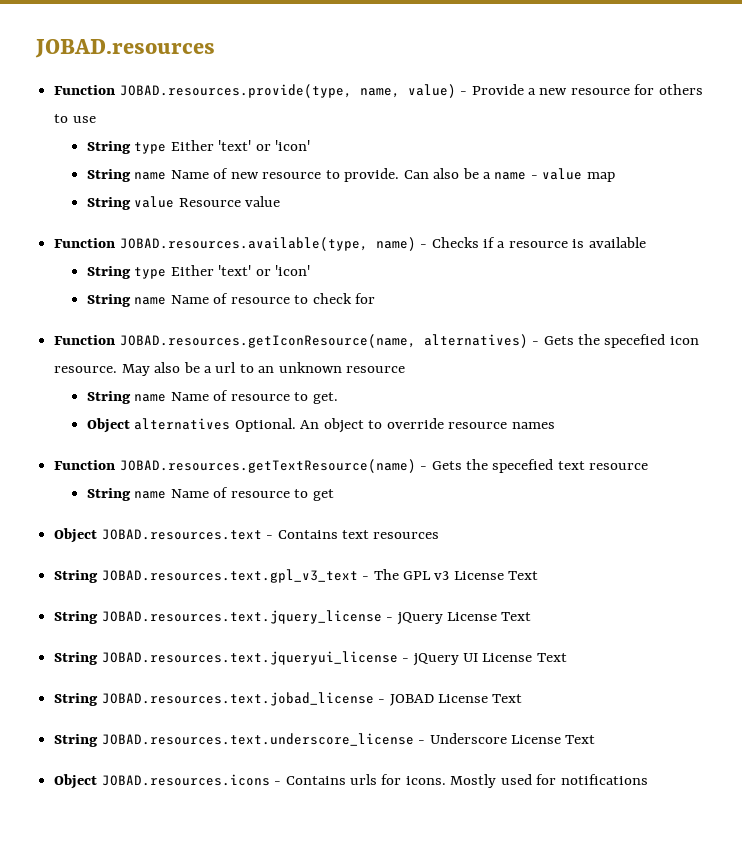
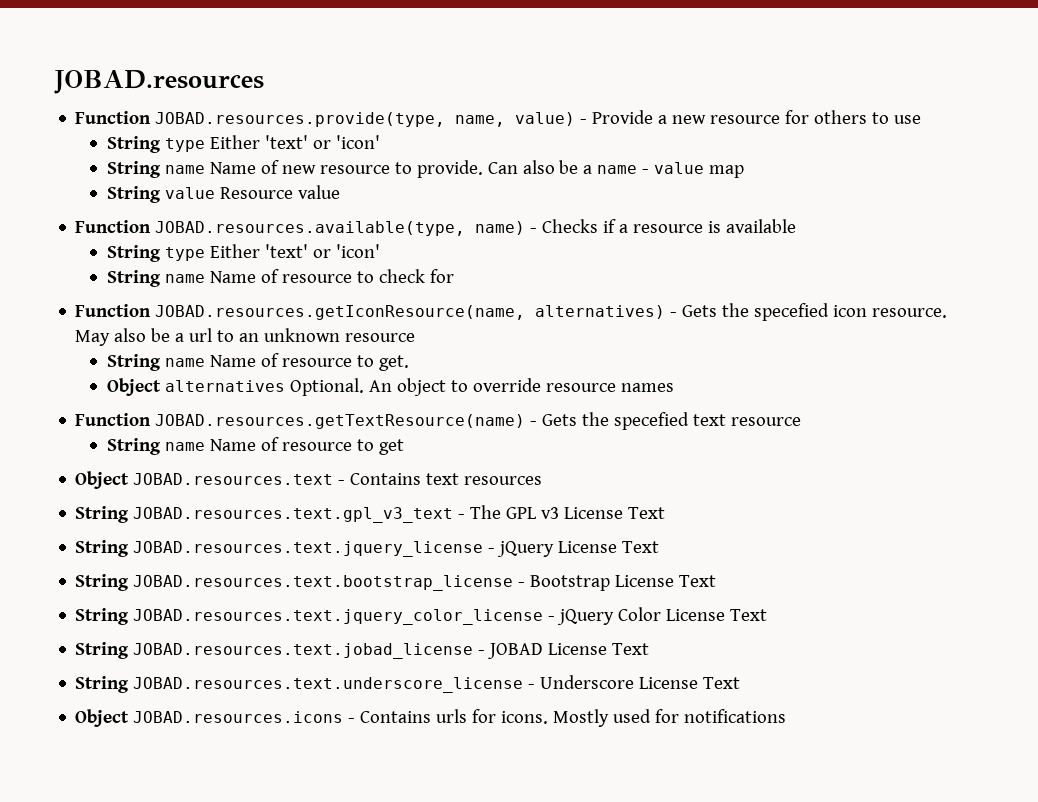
- String JOBAD.resources.text.jqueryui_license - jQuery UI License Text
+ String JOBAD.resources.text.bootstrap_license - Bootstrap License Text
+ String JOBAD.resources.text.jquery_color_license - jQuery Color License Text

